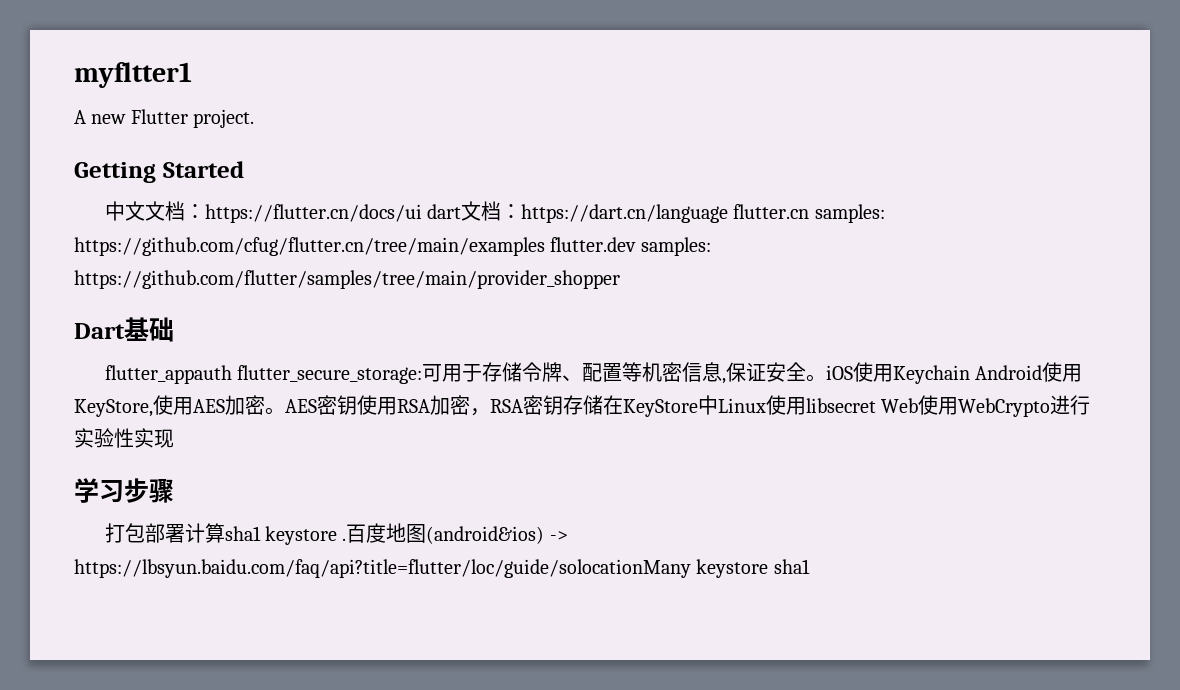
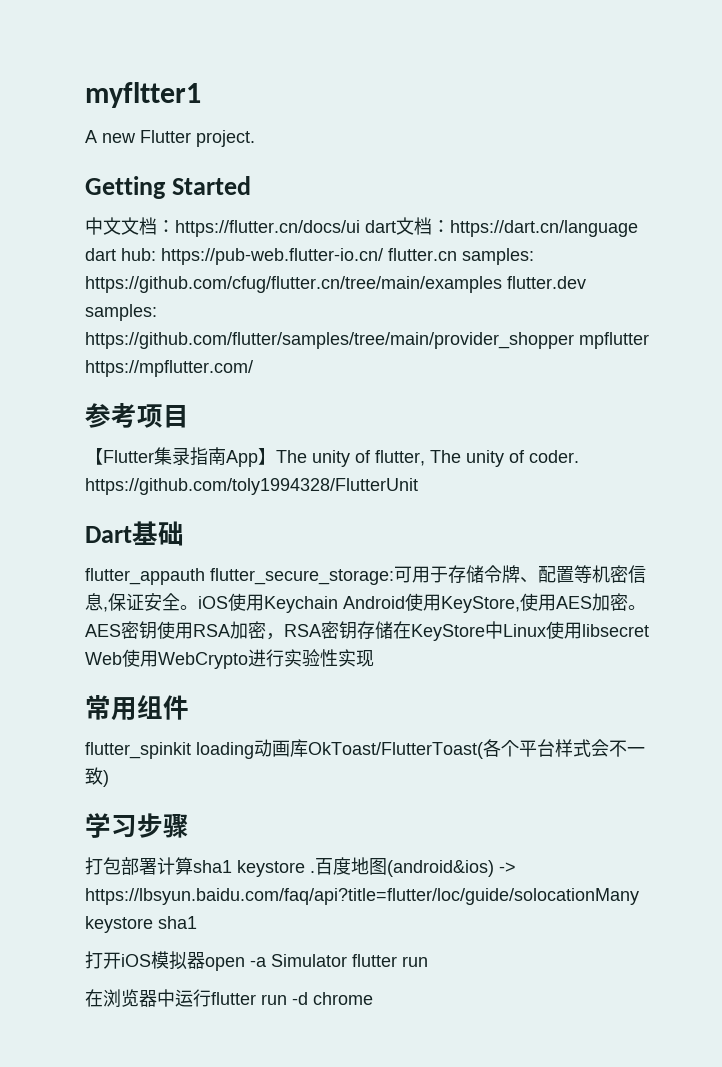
- 中文文档：https://flutter.cn/docs/ui dart文档：https://dart.cn/language flutter.cn samples: https://github.com/cfug/flutter.cn/tree/main/examples flutter.dev samples: https://github.com/flutter/samples/tree/main/provider_shopper
+ 中文文档：https://flutter.cn/docs/ui dart文档：https://dart.cn/language dart hub: https://pub-web.flutter-io.cn/ flutter.cn samples: https://github.com/cfug/flutter.cn/tree/main/examples flutter.dev samples: https://github.com/flutter/samples/tree/main/provider_shopper mpflutter https://mpflutter.com/
+ 参考项目
+ 【Flutter集录指南App】The unity of flutter, The unity of coder. https://github.com/toly1994328/FlutterUnit
+ 常用组件
+ flutter_spinkit loading动画库OkToast/FlutterToast(各个平台样式会不一致)
+ 打开iOS模拟器open -a Simulator flutter run
+ 在浏览器中运行flutter run -d chrome

